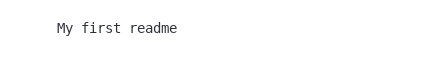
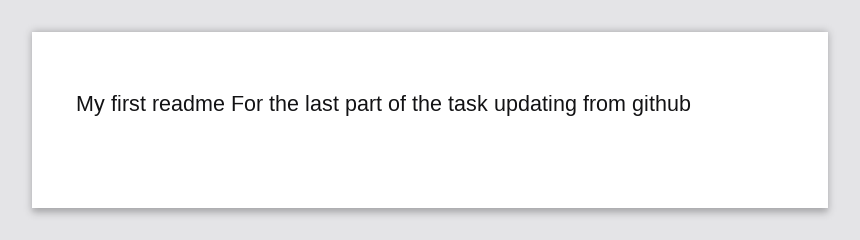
- My first readme
+ My first readme For the last part of the task updating from github

